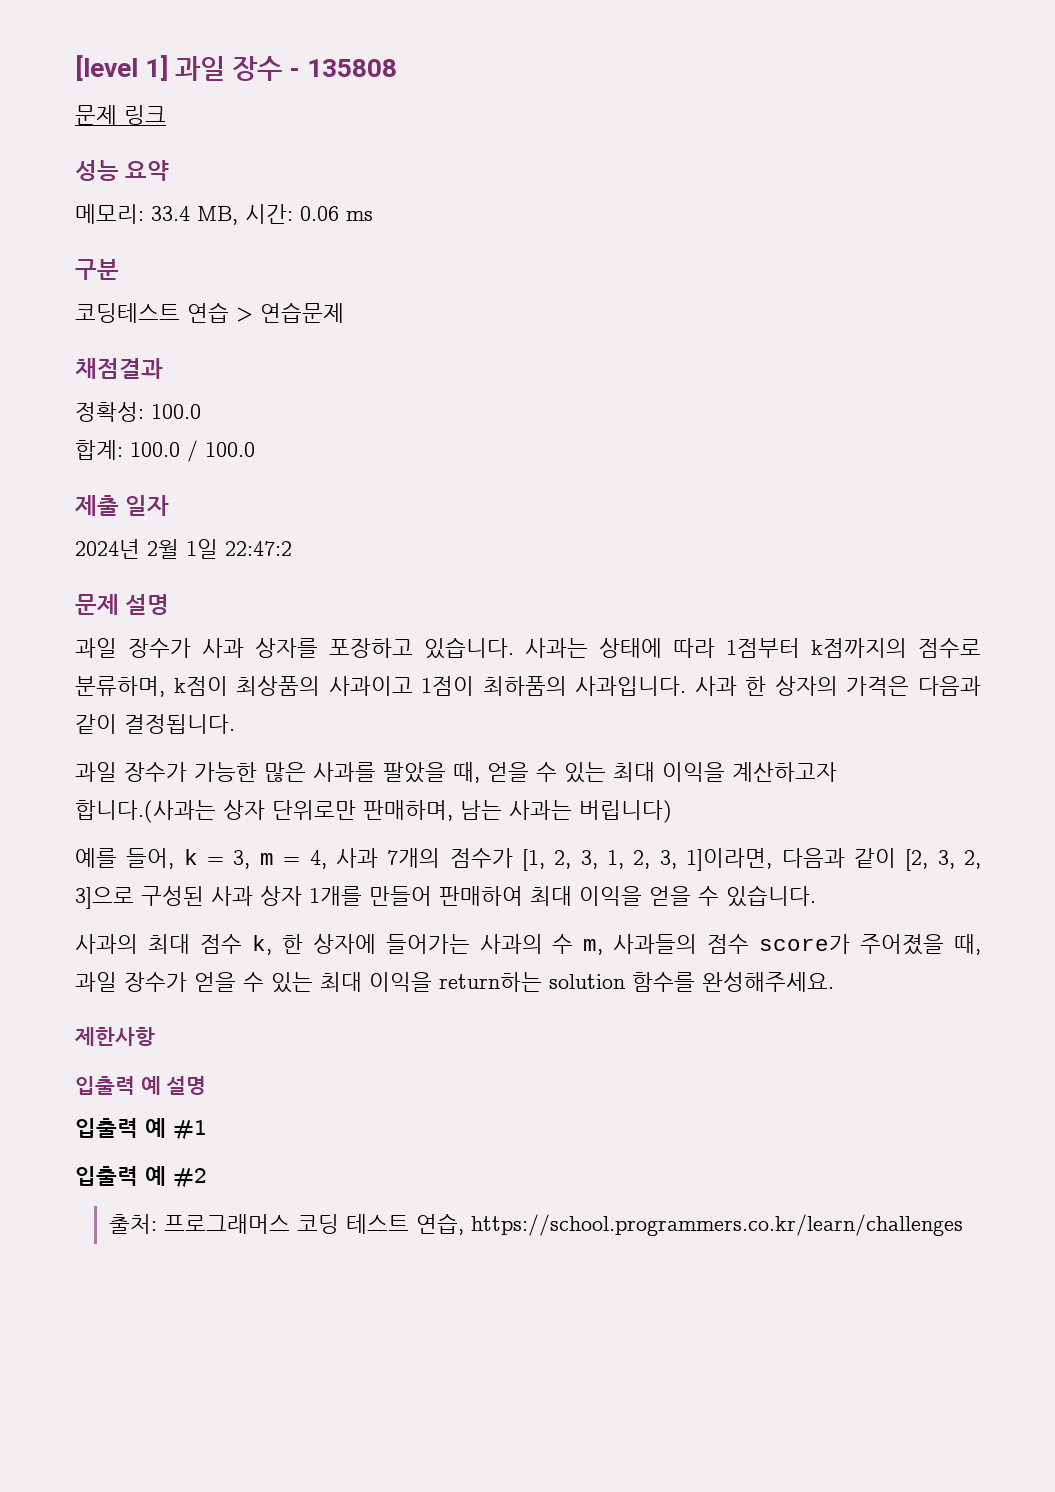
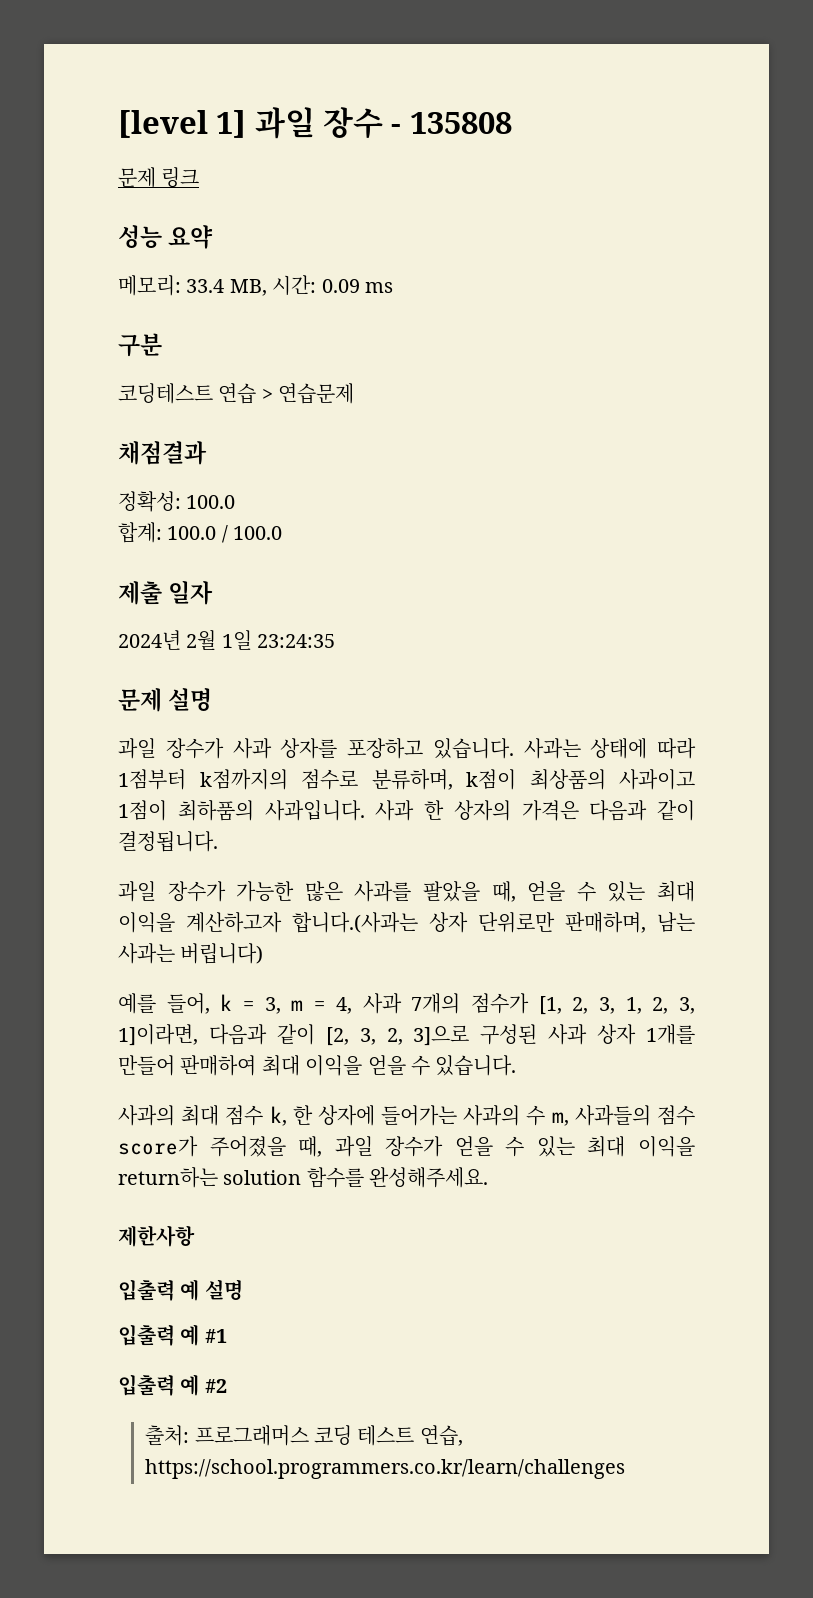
- 메모리: 33.4 MB, 시간: 0.06 ms
+ 메모리: 33.4 MB, 시간: 0.09 ms
- 2024년 2월 1일 22:47:2
+ 2024년 2월 1일 23:24:35

